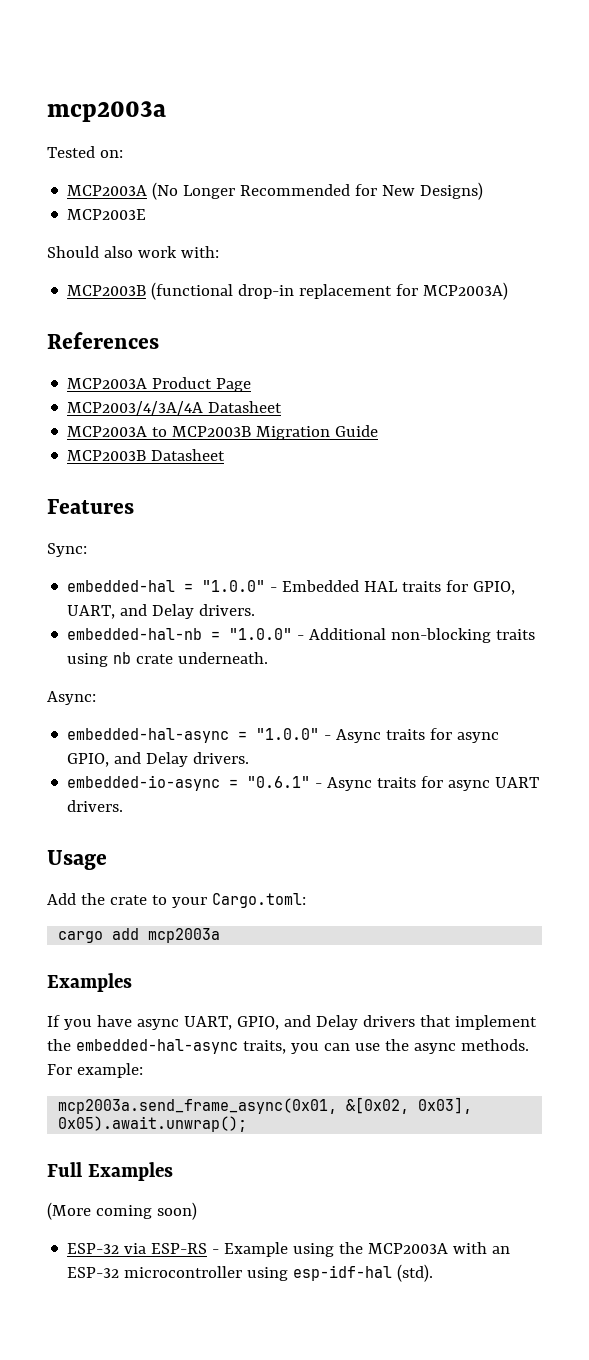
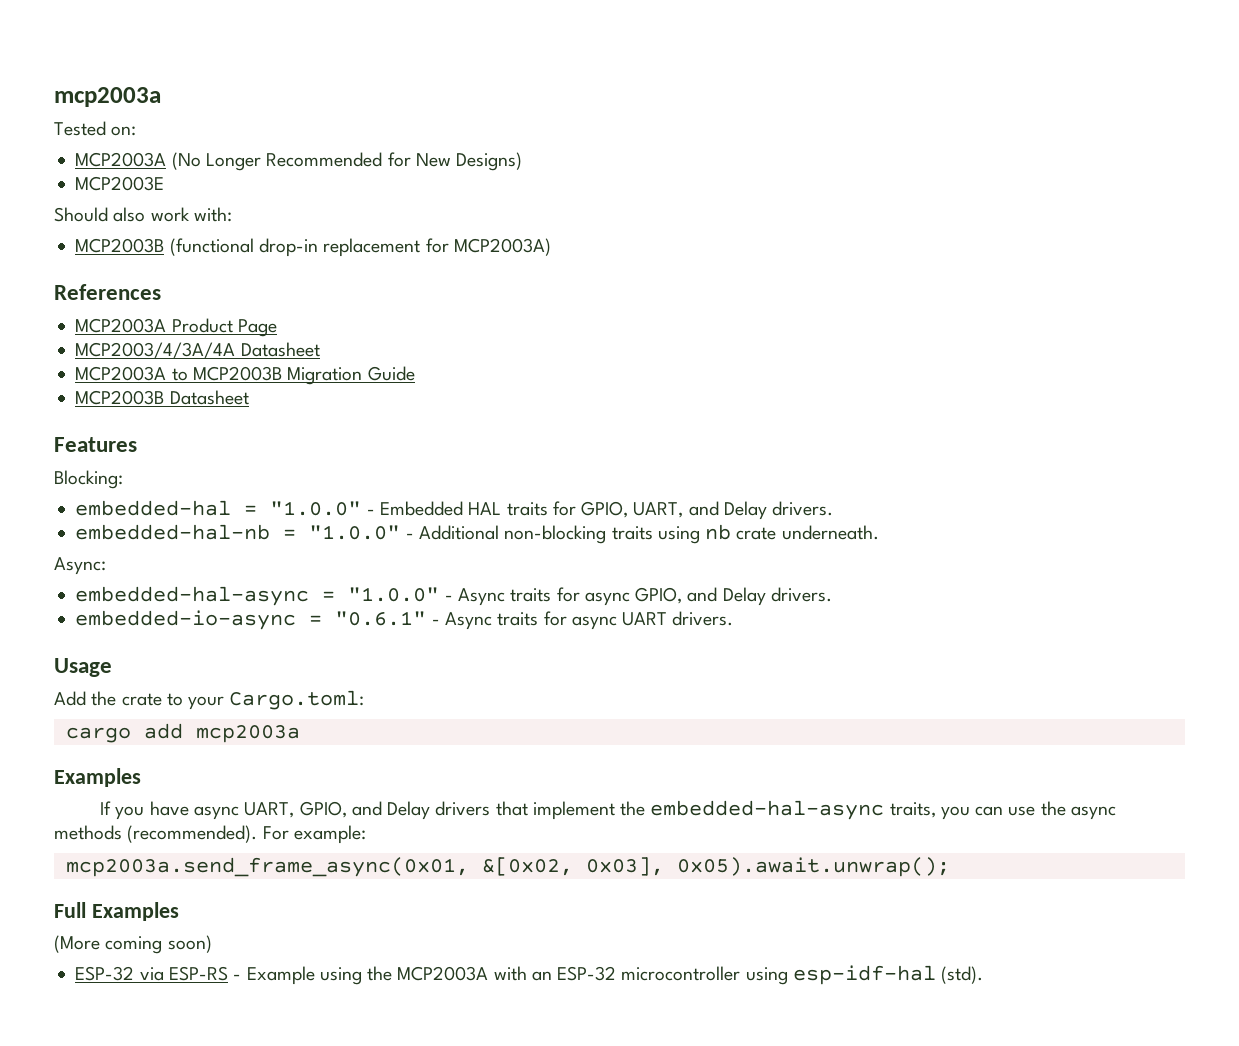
- Sync:
+ Blocking:
- If you have async UART, GPIO, and Delay drivers that implement the embedded-hal-async traits, you can use the async methods.
+ If you have async UART, GPIO, and Delay drivers that implement the embedded-hal-async traits, you can use the async methods (recommended).

